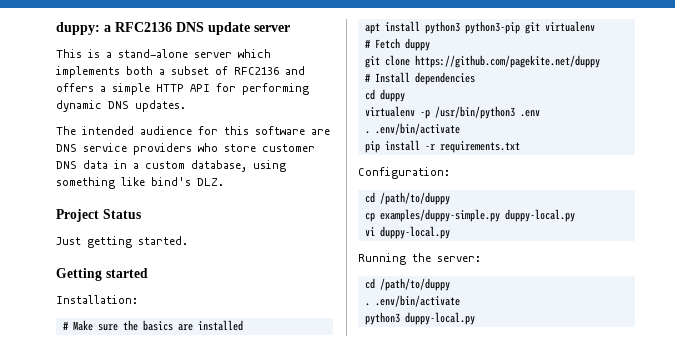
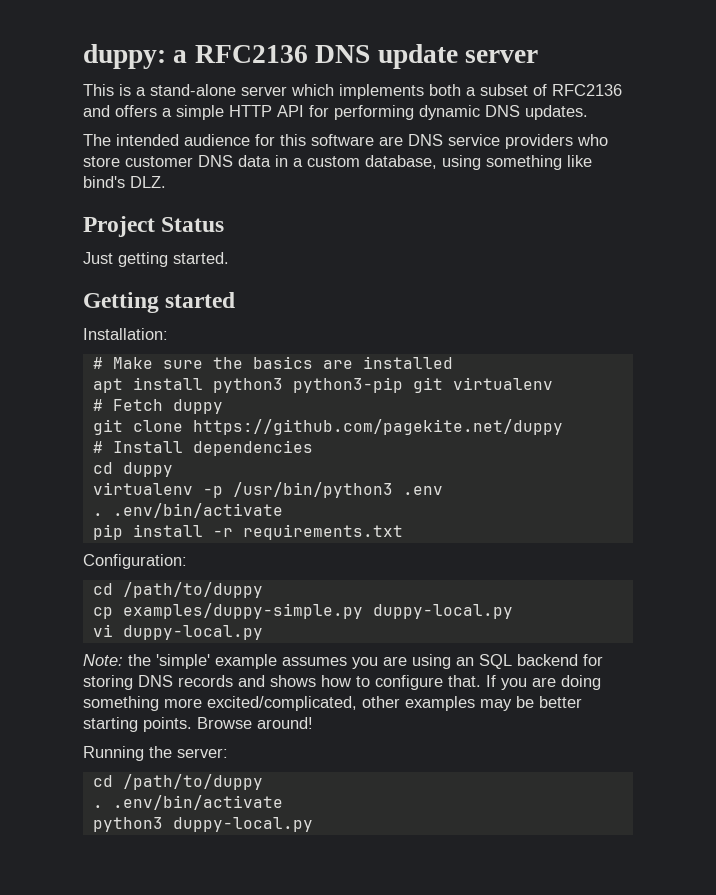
+ Note: the 'simple' example assumes you are using an SQL backend for storing DNS records and shows how to configure that. If you are doing something more excited/complicated, other examples may be better starting points. Browse around!

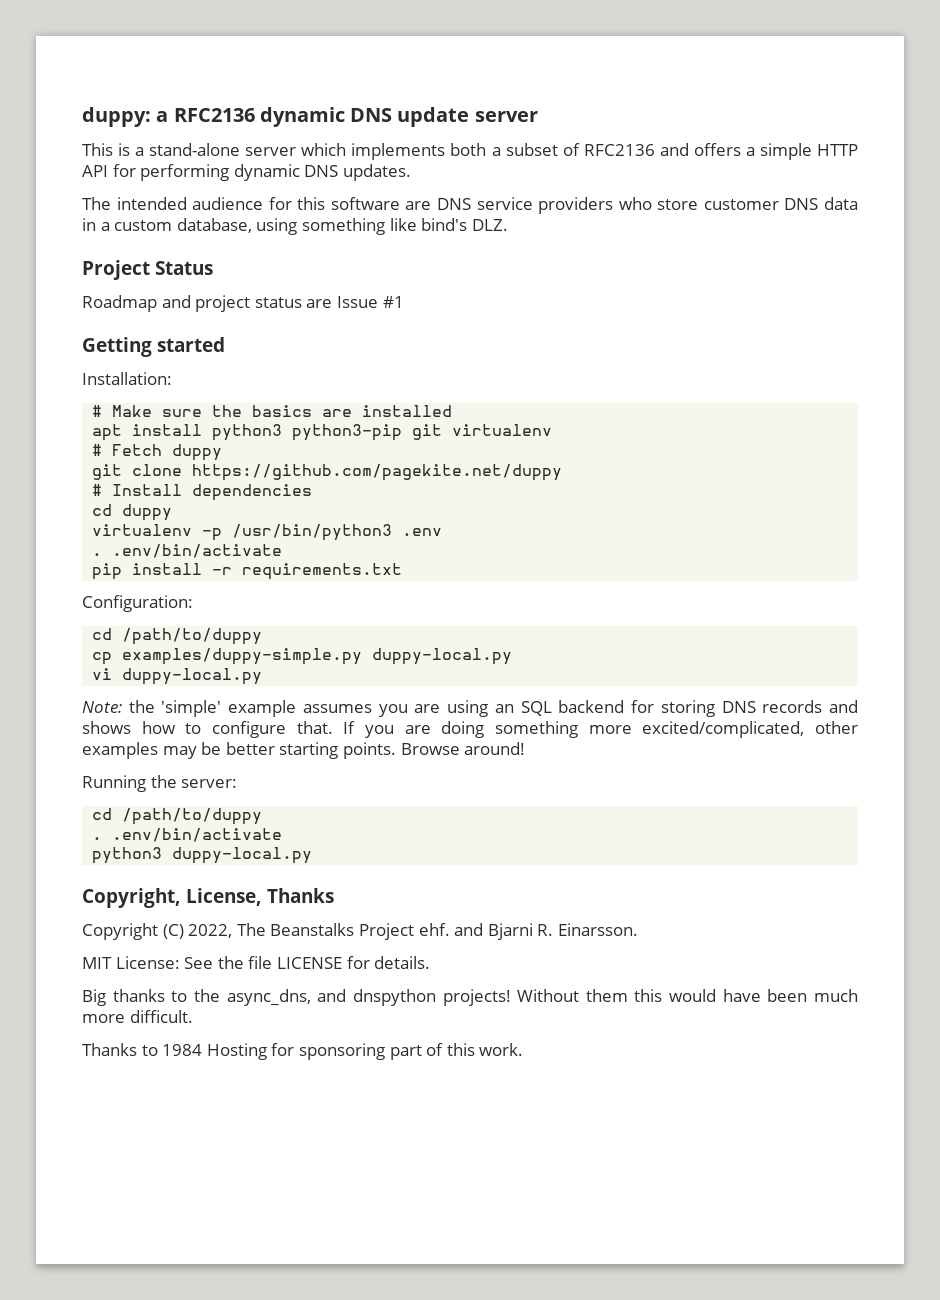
- duppy: a RFC2136 DNS update server
+ duppy: a RFC2136 dynamic DNS update server
- Just getting started.
+ Roadmap and project status are Issue #1
+ Copyright, License, Thanks
+ Copyright (C) 2022, The Beanstalks Project ehf. and Bjarni R. Einarsson.
+ MIT License: See the file LICENSE for details.
+ Big thanks to the async_dns, and dnspython projects! Without them this would have been much more difficult.
+ Thanks to 1984 Hosting for sponsoring part of this work.

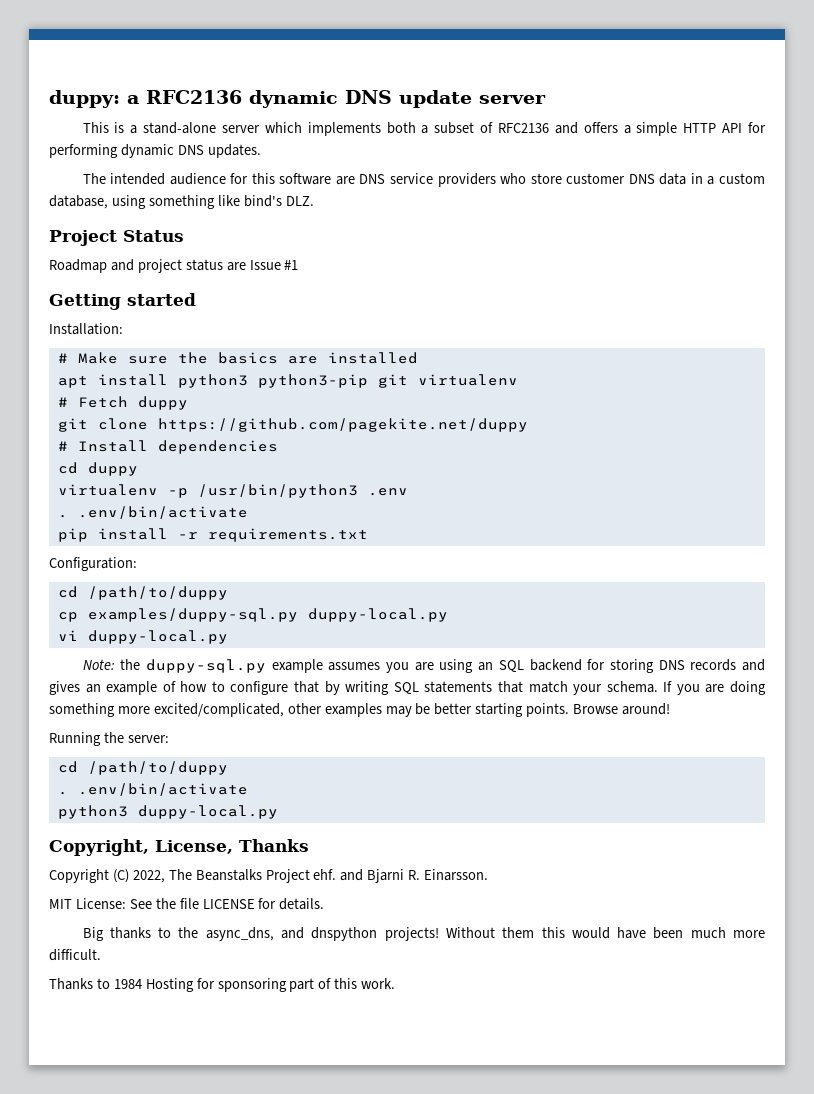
- cp examples/duppy-simple.py duppy-local.py
+ cp examples/duppy-sql.py duppy-local.py
- Note: the 'simple' example assumes you are using an SQL backend for storing DNS records and shows how to configure that.
+ Note: the duppy-sql.py example assumes you are using an SQL backend for storing DNS records and gives an example of how to configure that by writing SQL statements that match your schema.

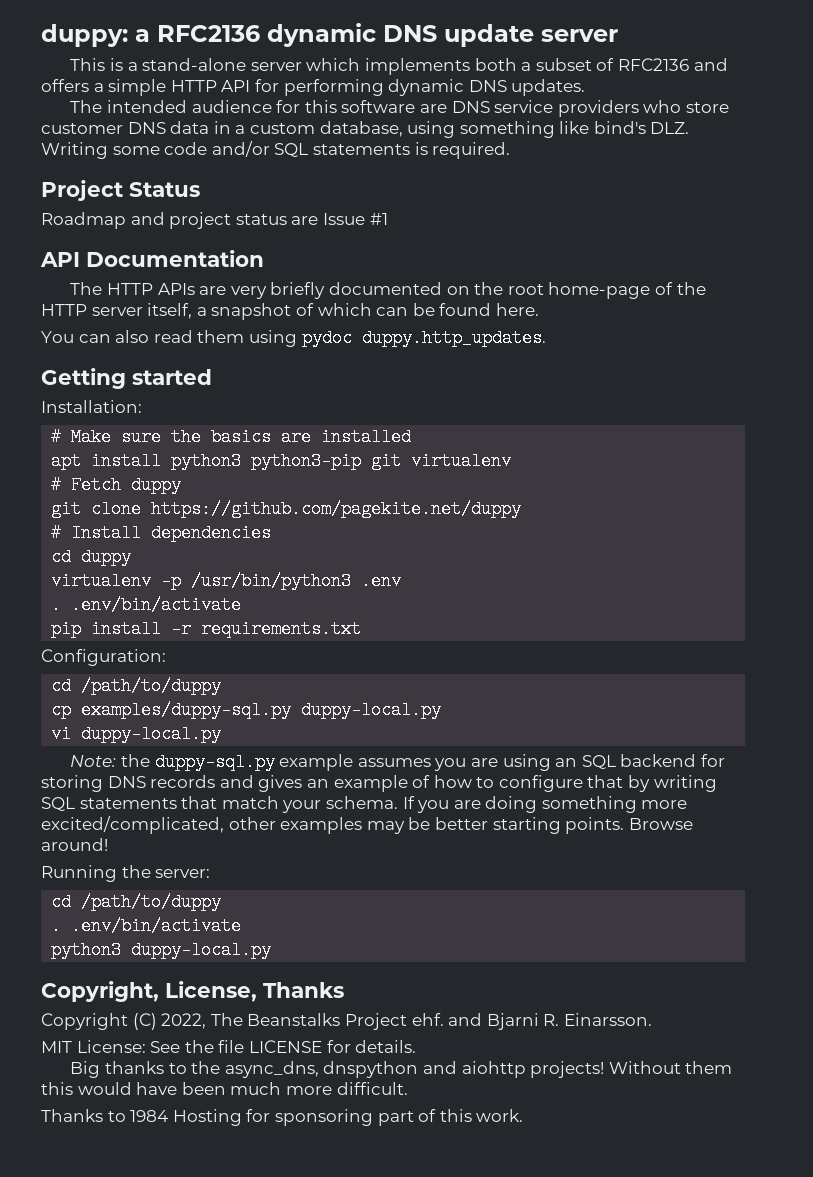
- The intended audience for this software are DNS service providers who store customer DNS data in a custom database, using something like bind's DLZ.
+ The intended audience for this software are DNS service providers who store customer DNS data in a custom database, using something like bind's DLZ. Writing some code and/or SQL statements is required.
+ API Documentation
+ The HTTP APIs are very briefly documented on the root home-page of the HTTP server itself, a snapshot of which can be found here.
+ You can also read them using pydoc duppy.http_updates.
- Big thanks to the async_dns, and dnspython projects!
+ Big thanks to the async_dns, dnspython and aiohttp projects!

